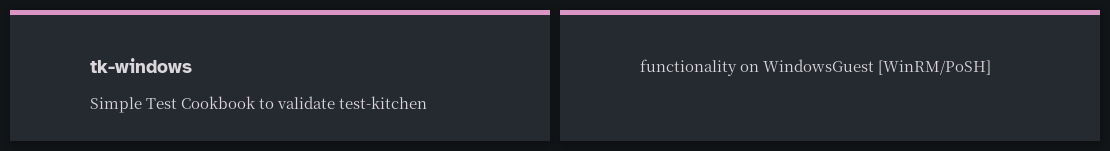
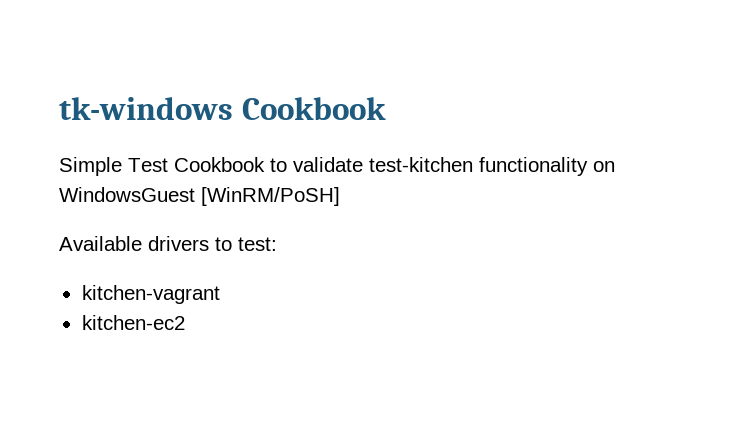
- tk-windows
+ tk-windows Cookbook
+ Available drivers to test:
+ kitchen-vagrant
+ kitchen-ec2

